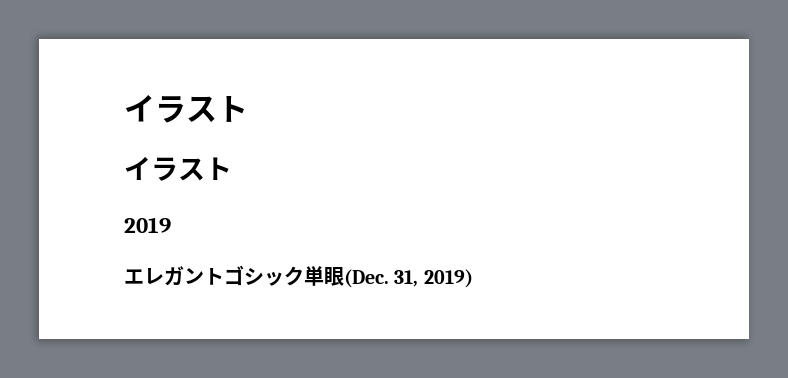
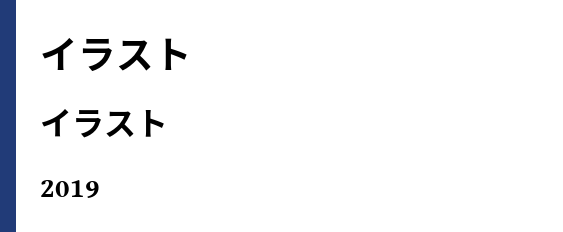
- エレガントゴシック単眼(Dec. 31, 2019)

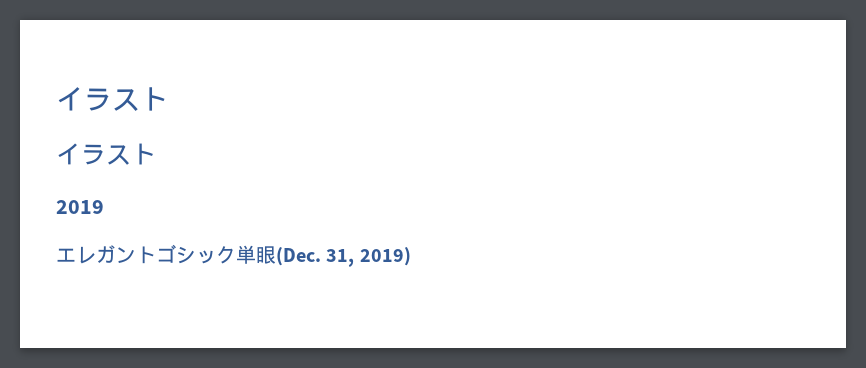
+ エレガントゴシック単眼(Dec. 31, 2019)

